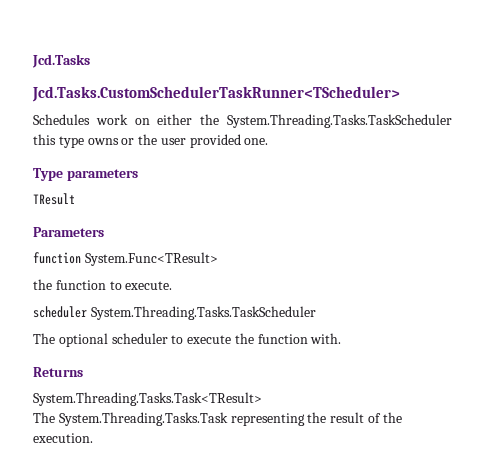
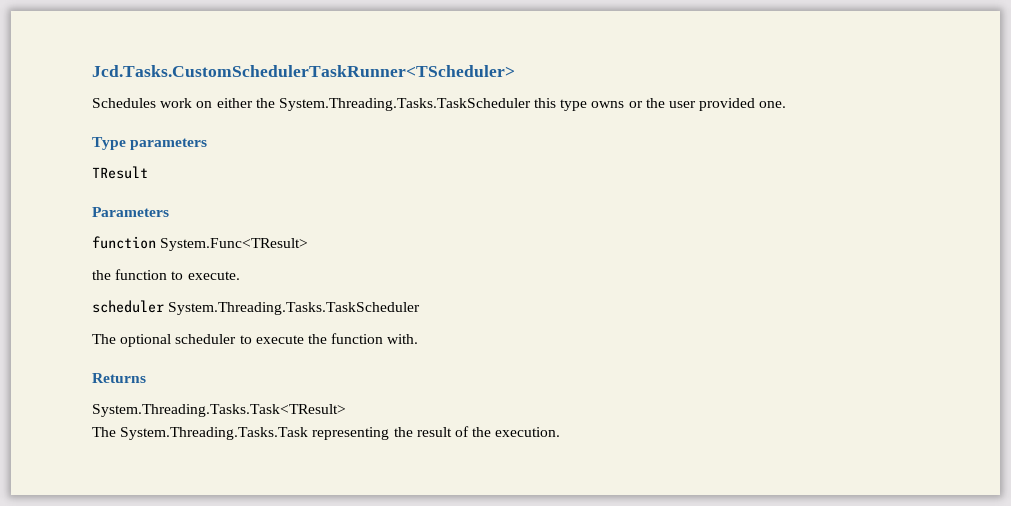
- Jcd.Tasks

